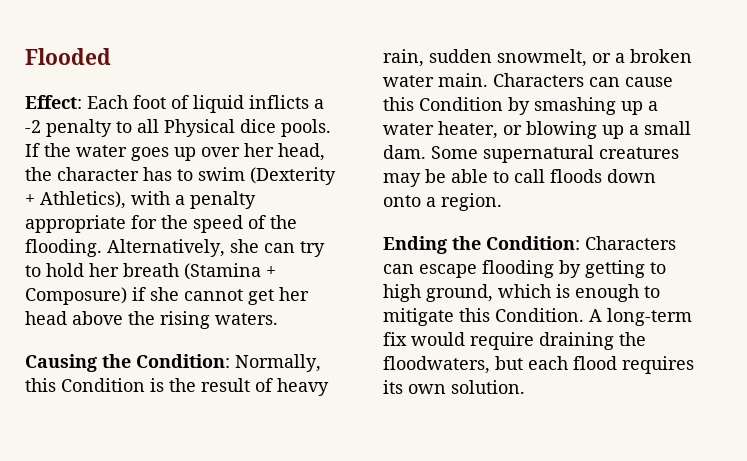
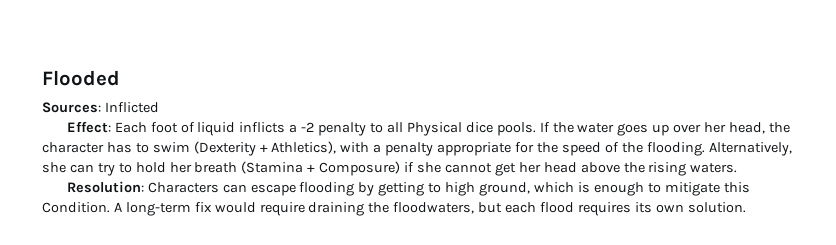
+ Sources: Inflicted
- Causing the Condition: Normally, this Condition is the result of heavy rain, sudden snowmelt, or a broken water main. Characters can cause this Condition by smashing up a water heater, or blowing up a small dam. Some supernatural creatures may be able to call floods down onto a region.
- Ending the Condition: Characters can escape flooding by getting to high ground, which is enough to mitigate this Condition.
+ Resolution: Characters can escape flooding by getting to high ground, which is enough to mitigate this Condition.

